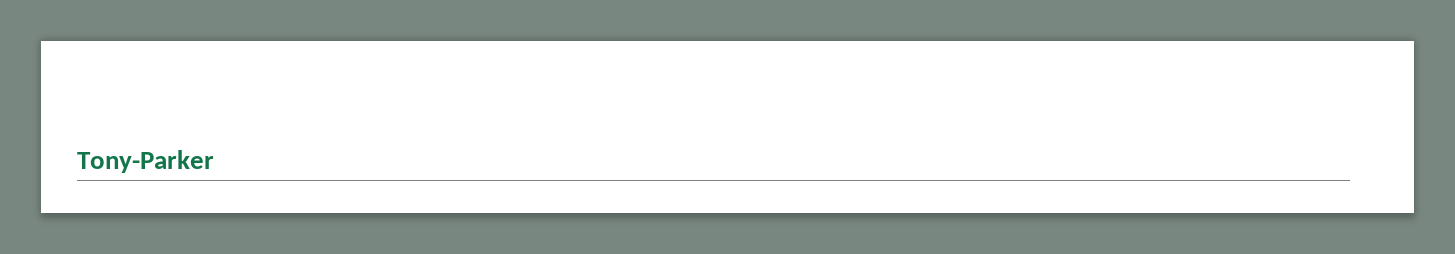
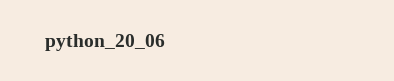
- Tony-Parker
+ python_20_06

